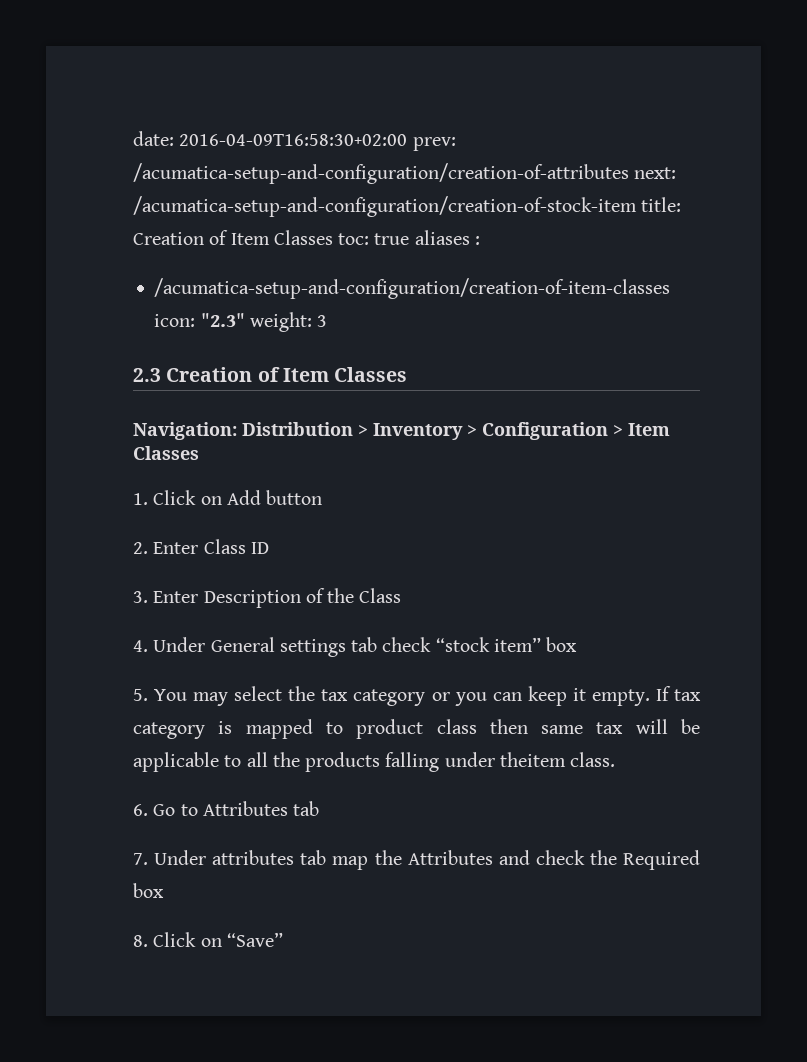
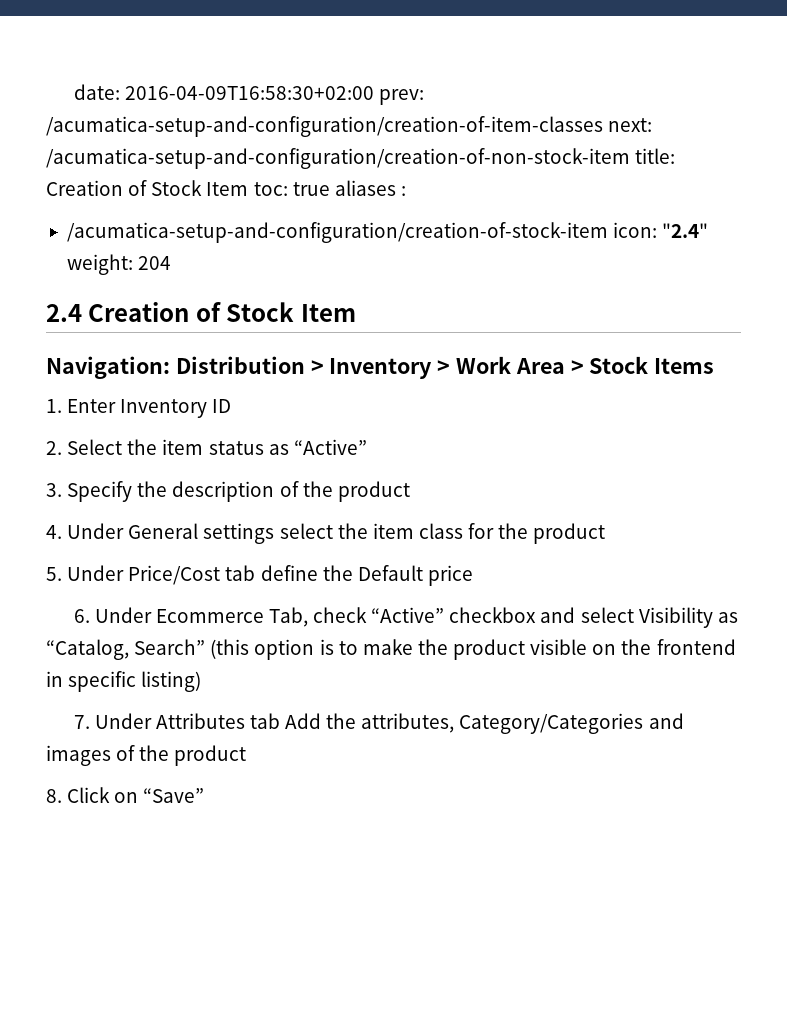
- date: 2016-04-09T16:58:30+02:00 prev: /acumatica-setup-and-configuration/creation-of-attributes next: /acumatica-setup-and-configuration/creation-of-stock-item title: Creation of Item Classes toc: true aliases :
+ date: 2016-04-09T16:58:30+02:00 prev: /acumatica-setup-and-configuration/creation-of-item-classes next: /acumatica-setup-and-configuration/creation-of-non-stock-item title: Creation of Stock Item toc: true aliases :
- /acumatica-setup-and-configuration/creation-of-item-classes icon: "2.3" weight: 3
- 2.3 Creation of Item Classes
+ /acumatica-setup-and-configuration/creation-of-stock-item icon: "2.4" weight: 204
+ 2.4 Creation of Stock Item
- Navigation: Distribution > Inventory > Configuration > Item Classes
- 1. Click on Add button
- 2. Enter Class ID
- 3. Enter Description of the Class
+ Navigation: Distribution > Inventory > Work Area > Stock Items
+ 1. Enter Inventory ID
+ 2. Select the item status as “Active”
+ 3. Specify the description of the product
- 4. Under General settings tab check “stock item” box
- 5. You may select the tax category or you can keep it empty. If tax category is mapped to product class then same tax will be applicable to all the products falling under theitem class.
- 6. Go to Attributes tab
- 7. Under attributes tab map the Attributes and check the Required box
+ 4. Under General settings select the item class for the product
+ 5. Under Price/Cost tab define the Default price
+ 6. Under Ecommerce Tab, check “Active” checkbox and select Visibility as “Catalog, Search” (this option is to make the product visible on the frontend in specific listing)
+ 7. Under Attributes tab Add the attributes, Category/Categories and images of the product

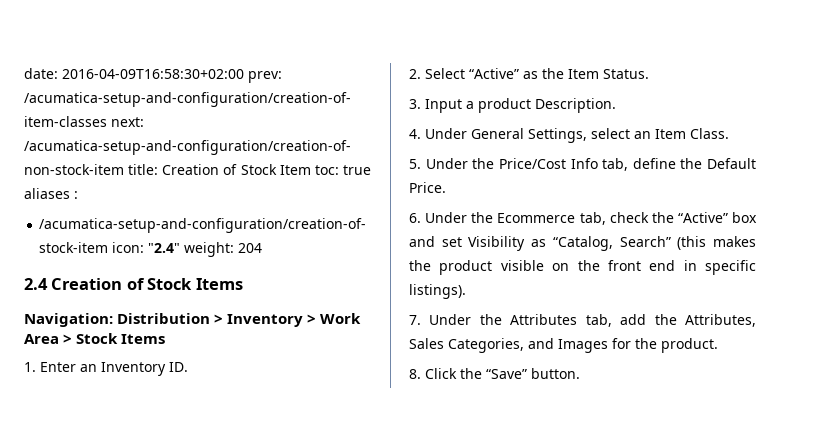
- 2.4 Creation of Stock Item
+ 2.4 Creation of Stock Items
- 1. Enter Inventory ID
+ 1. Enter an Inventory ID.
- 2. Select the item status as “Active”
- 3. Specify the description of the product
+ 2. Select “Active” as the Item Status.
+ 3. Input a product Description.
- 4. Under General settings select the item class for the product
- 5. Under Price/Cost tab define the Default price
+ 4. Under General Settings, select an Item Class.
+ 5. Under the Price/Cost Info tab, define the Default Price.
- 6. Under Ecommerce Tab, check “Active” checkbox and select Visibility as “Catalog, Search” (this option is to make the product visible on the frontend in specific listing)
+ 6. Under the Ecommerce tab, check the “Active” box and set Visibility as “Catalog, Search” (this makes the product visible on the front end in specific listings).
- 7. Under Attributes tab Add the attributes, Category/Categories and images of the product
+ 7. Under the Attributes tab, add the Attributes, Sales Categories, and Images for the product.
- 8. Click on “Save”
+ 8. Click the “Save” button.

